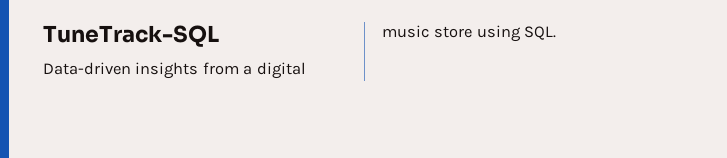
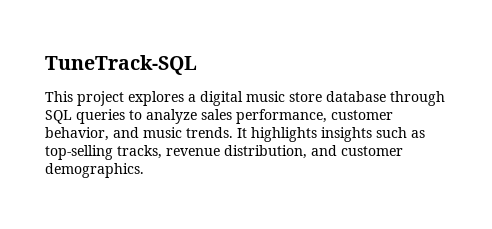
- Data-driven insights from a digital music store using SQL.
+ This project explores a digital music store database through SQL queries to analyze sales performance, customer behavior, and music trends. It highlights insights such as top-selling tracks, revenue distribution, and customer demographics.

